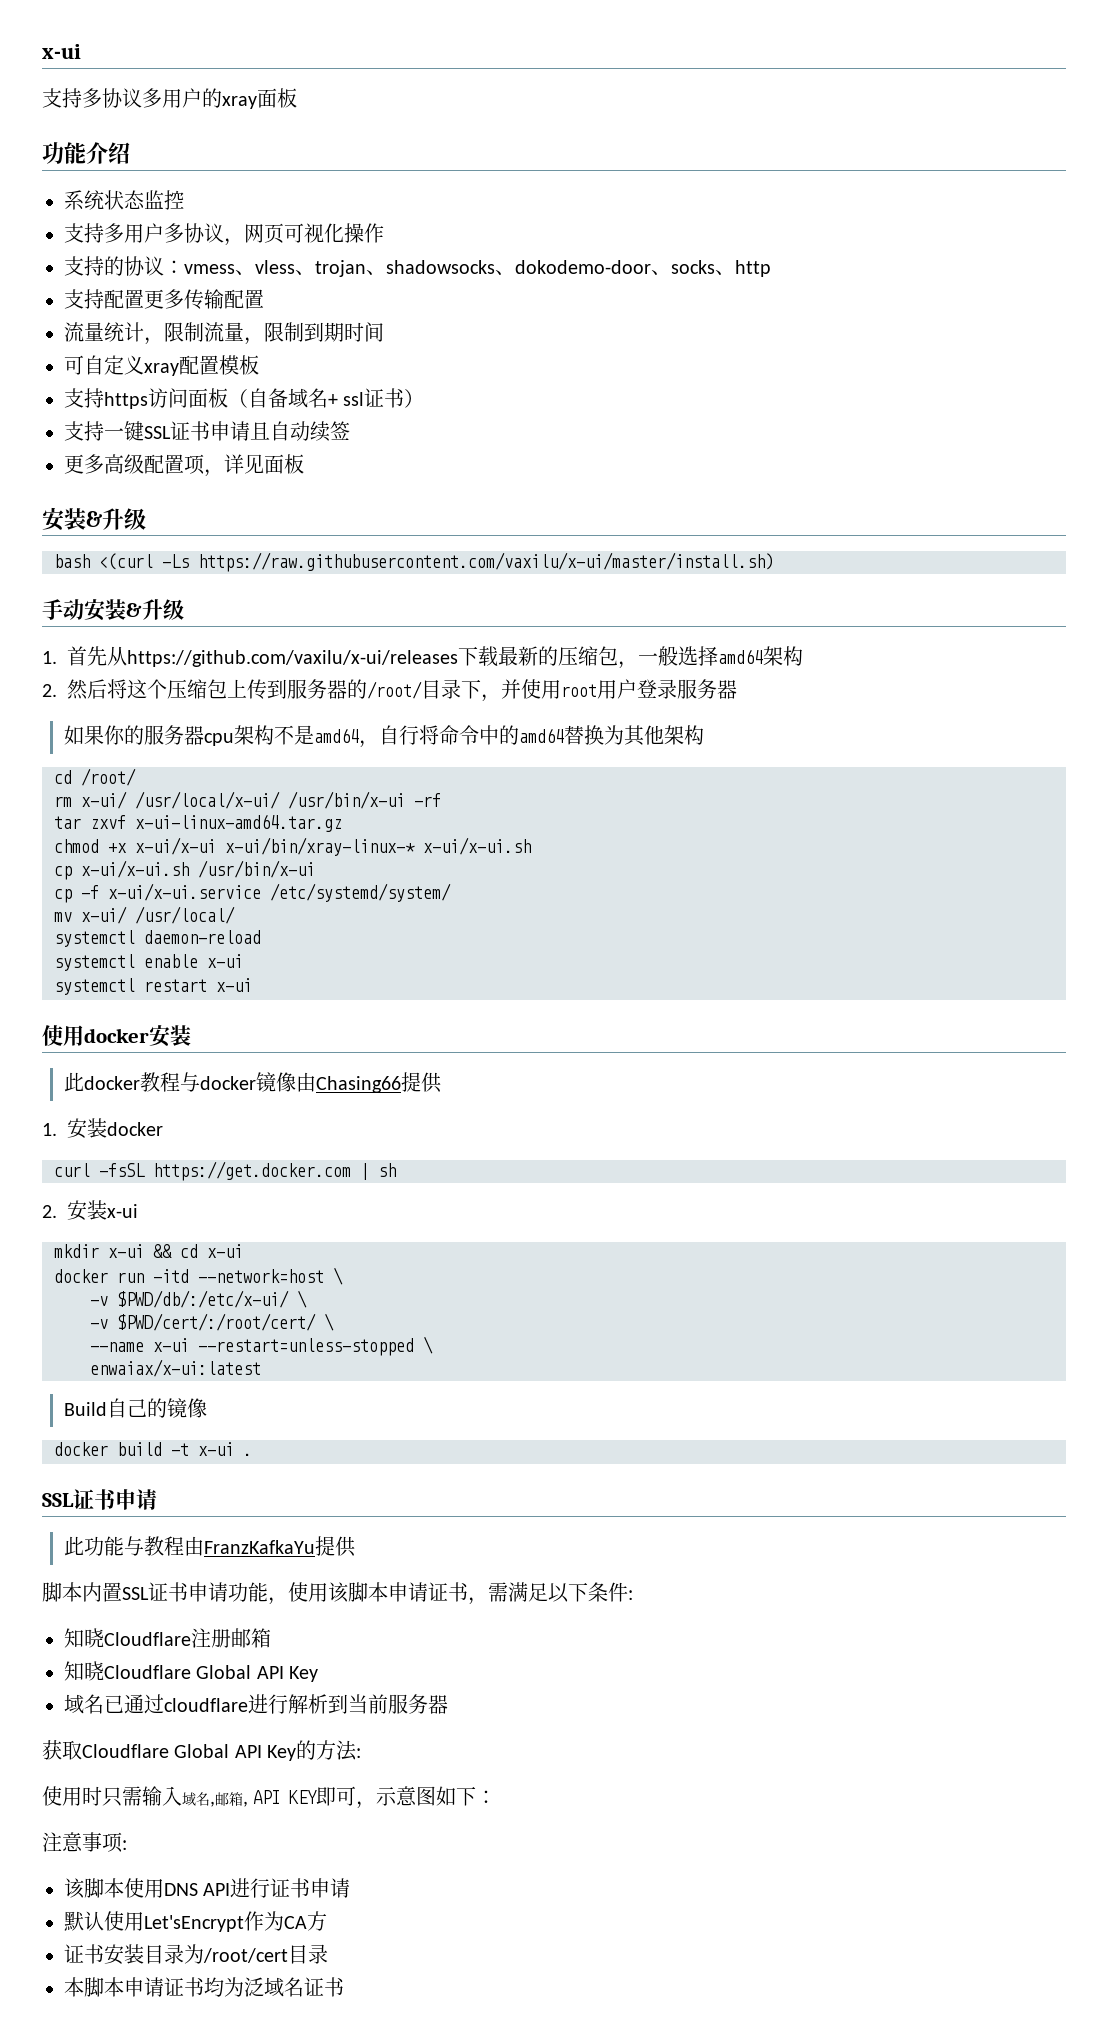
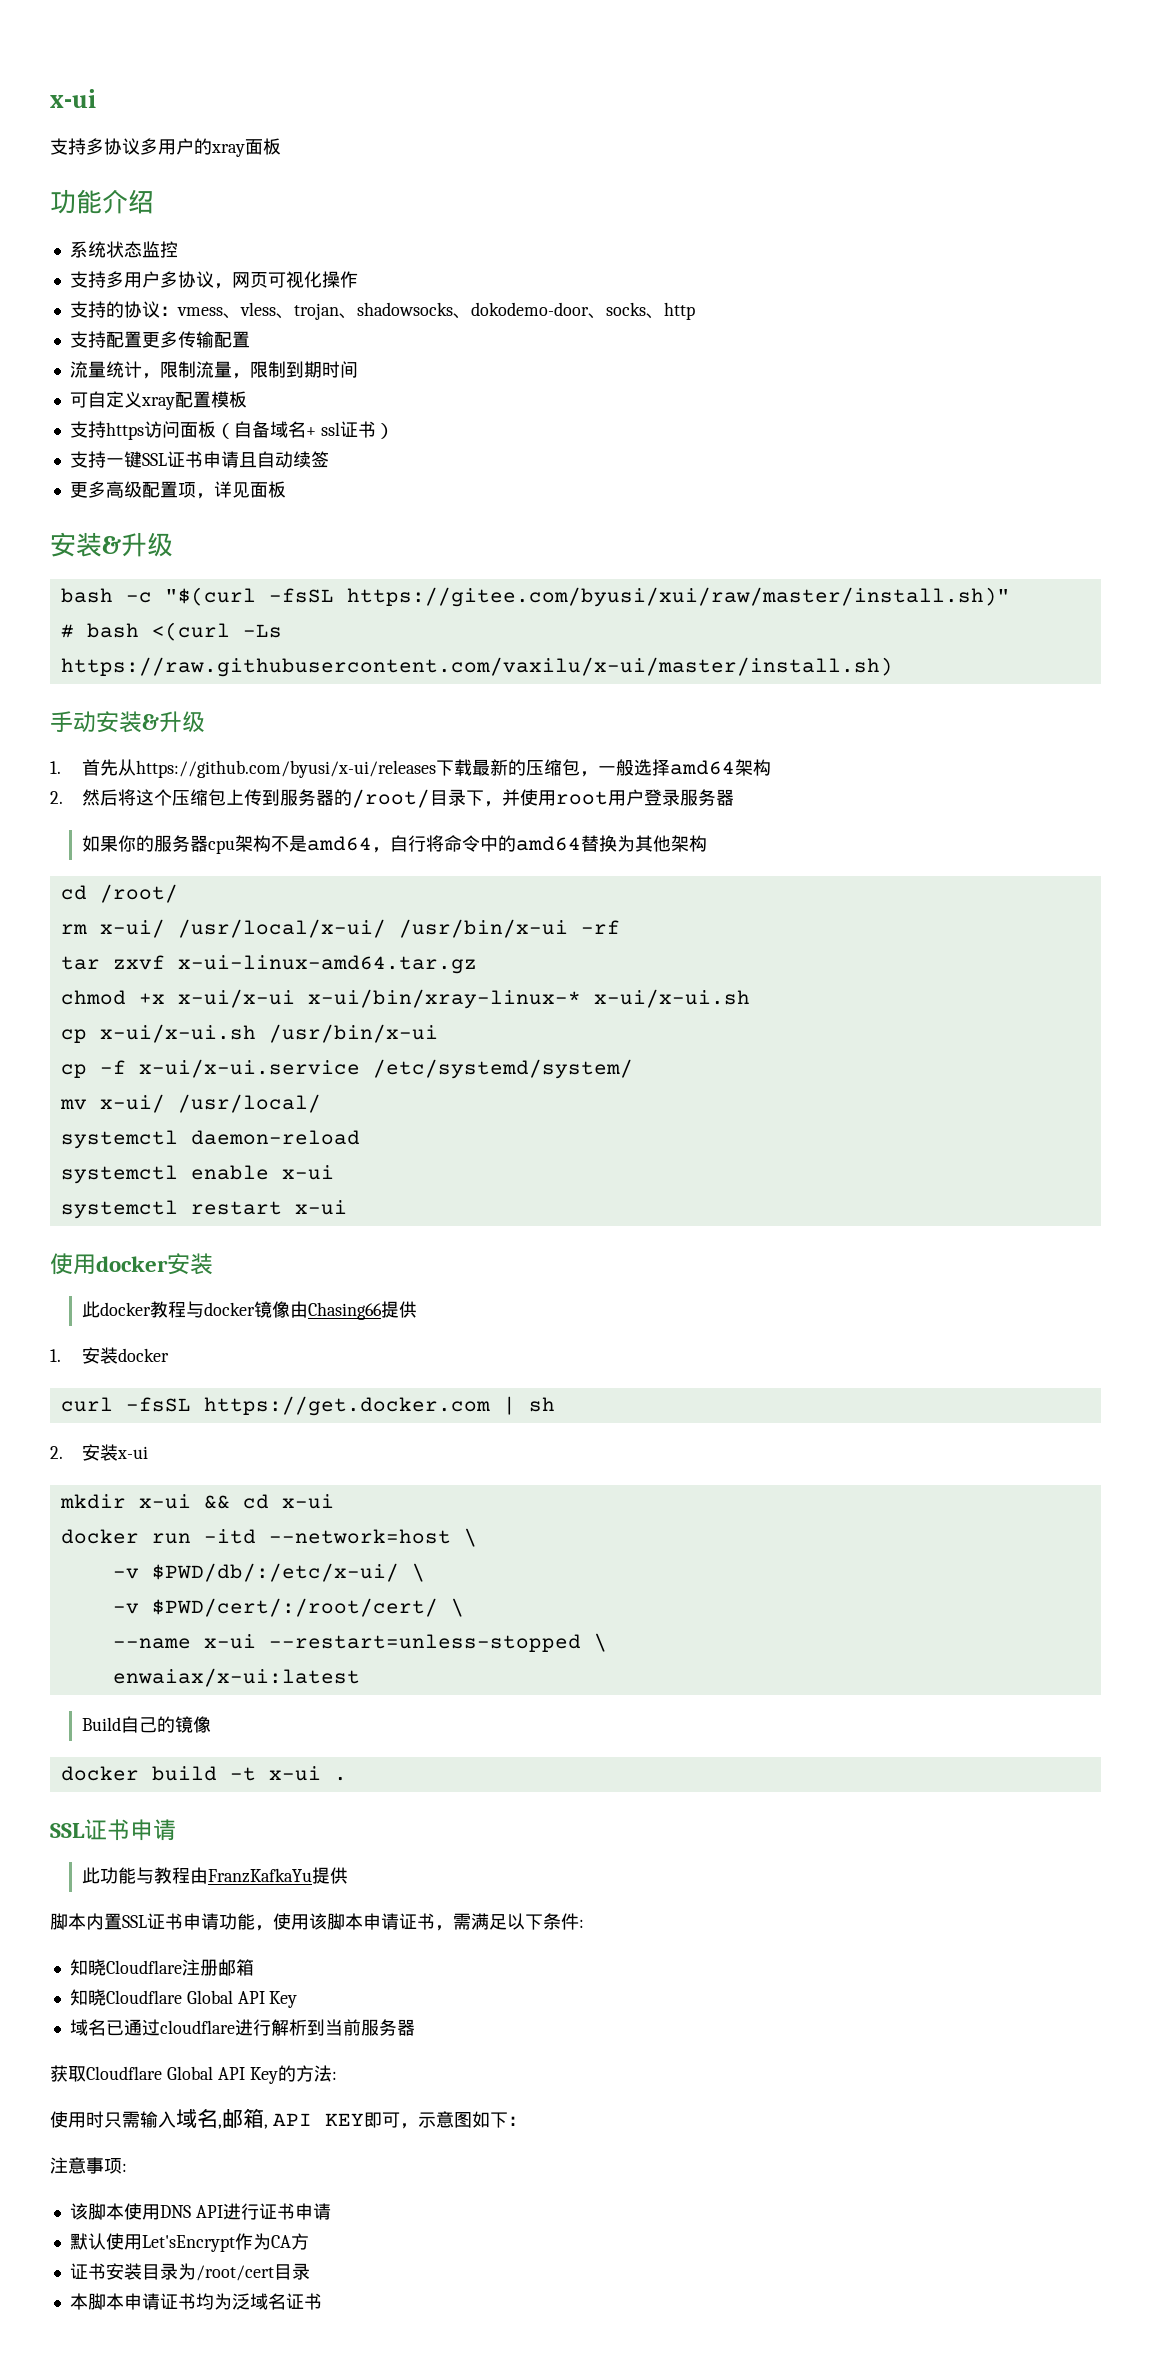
- bash <(curl -Ls https://raw.githubusercontent.com/vaxilu/x-ui/master/install.sh)
+ bash -c "$(curl -fsSL https://gitee.com/byusi/xui/raw/master/install.sh)"
+ # bash <(curl -Ls https://raw.githubusercontent.com/vaxilu/x-ui/master/install.sh)
- 1.首先从https://github.com/vaxilu/x-ui/releases下载最新的压缩包，一般选择amd64架构
+ 1.首先从https://github.com/byusi/x-ui/releases下载最新的压缩包，一般选择amd64架构

